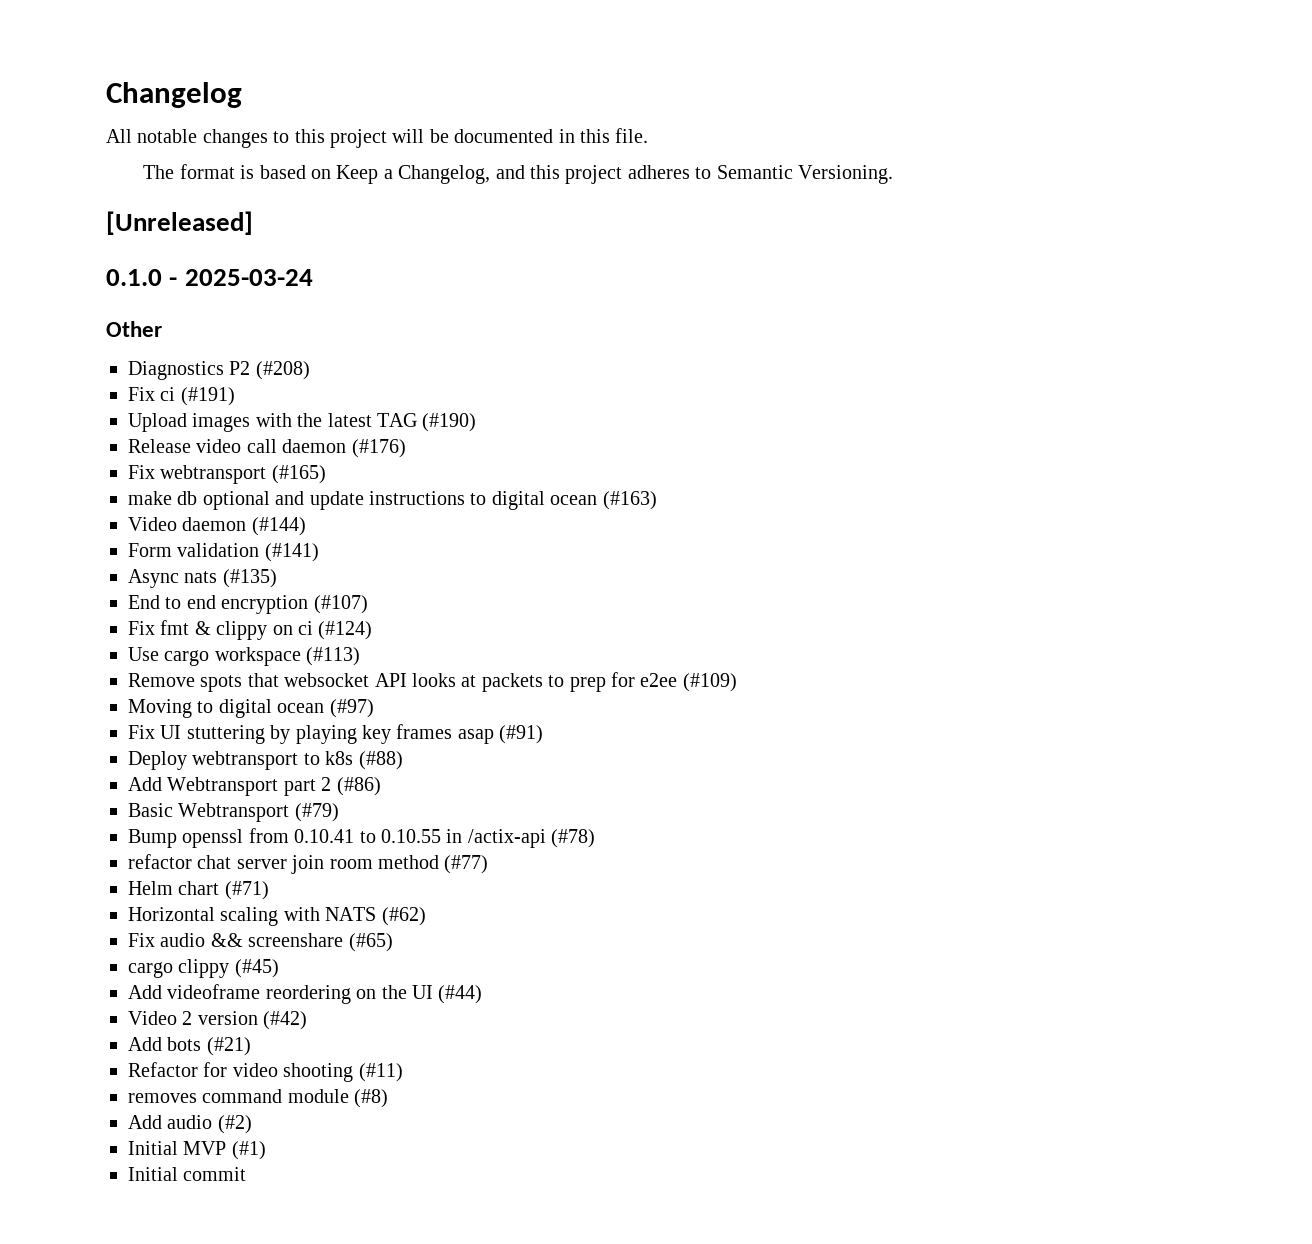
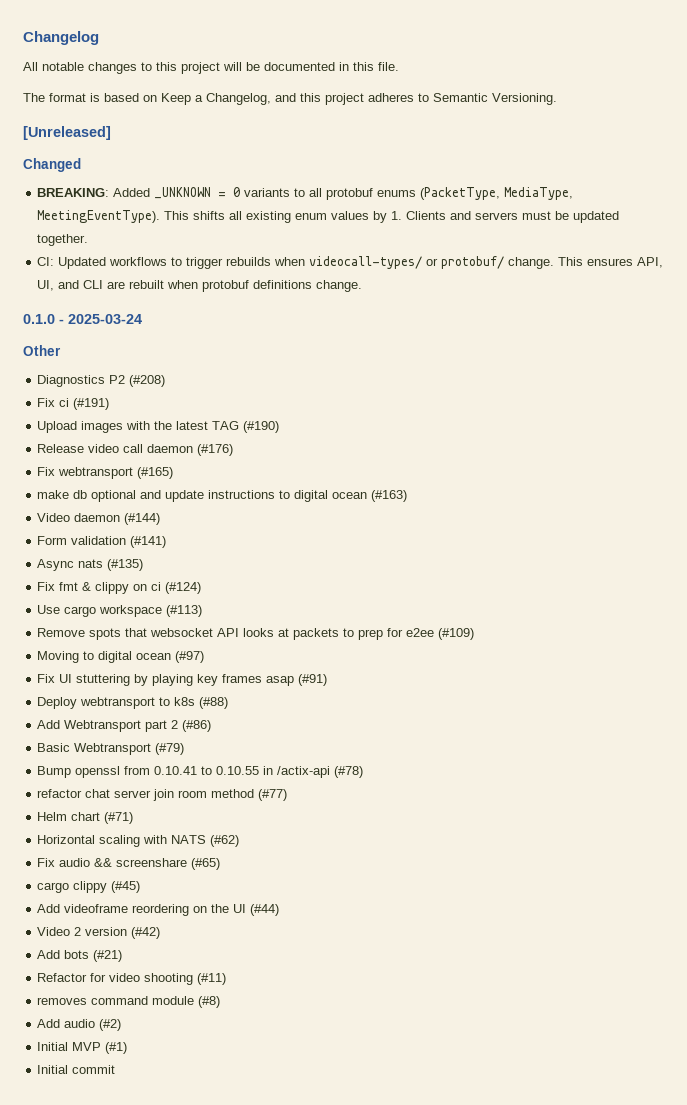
+ Changed
+ BREAKING: Added _UNKNOWN = 0 variants to all protobuf enums (PacketType, MediaType, MeetingEventType). This shifts all existing enum values by 1. Clients and servers must be updated together.
+ CI: Updated workflows to trigger rebuilds when videocall-types/ or protobuf/ change. This ensures API, UI, and CLI are rebuilt when protobuf definitions change.
- End to end encryption (#107)

